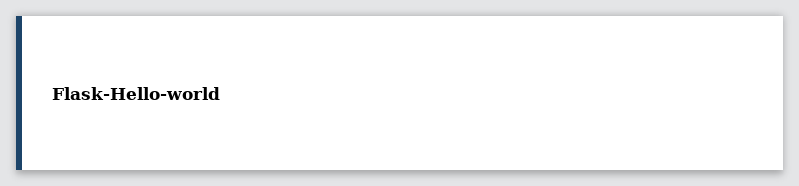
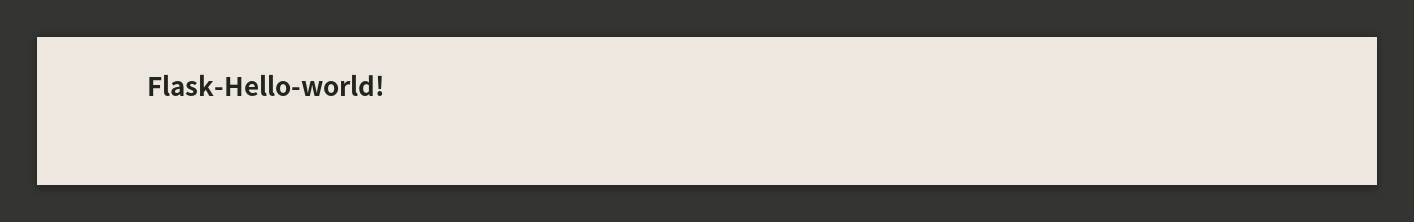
- Flask-Hello-world
+ Flask-Hello-world!

